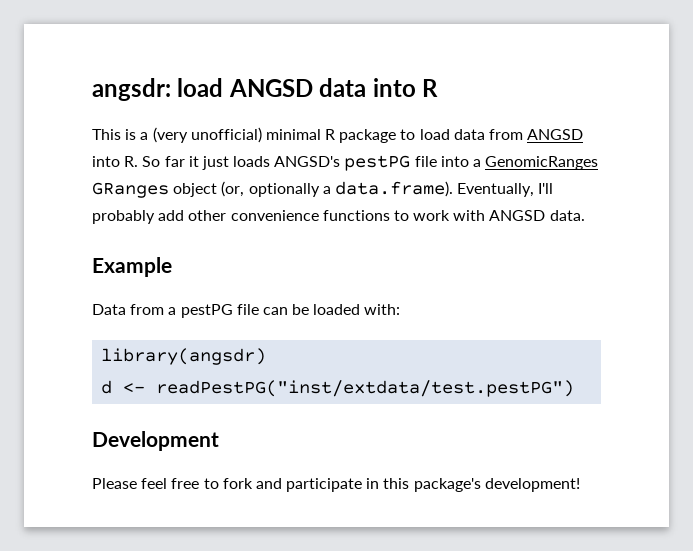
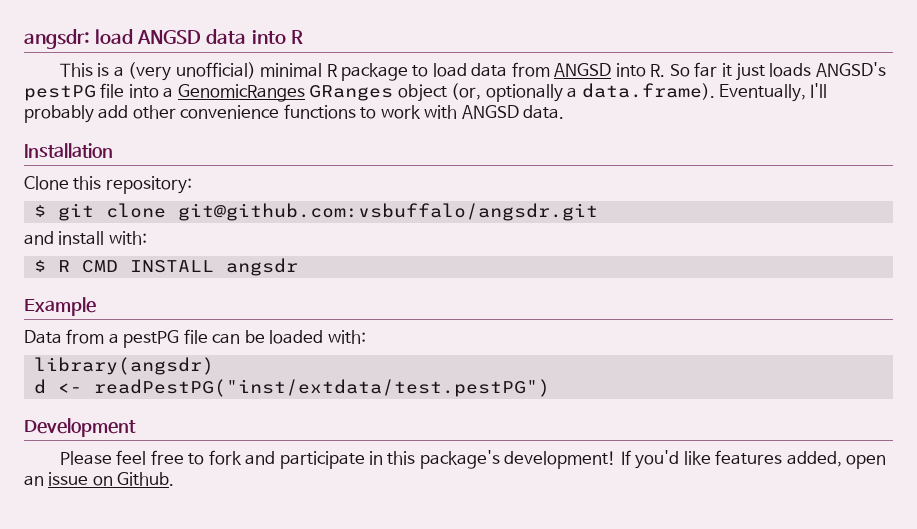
+ Installation
+ Clone this repository:
+ $ git clone git@github.com:vsbuffalo/angsdr.git
+ and install with:
+ $ R CMD INSTALL angsdr
+ If you'd like features added, open an issue on Github.

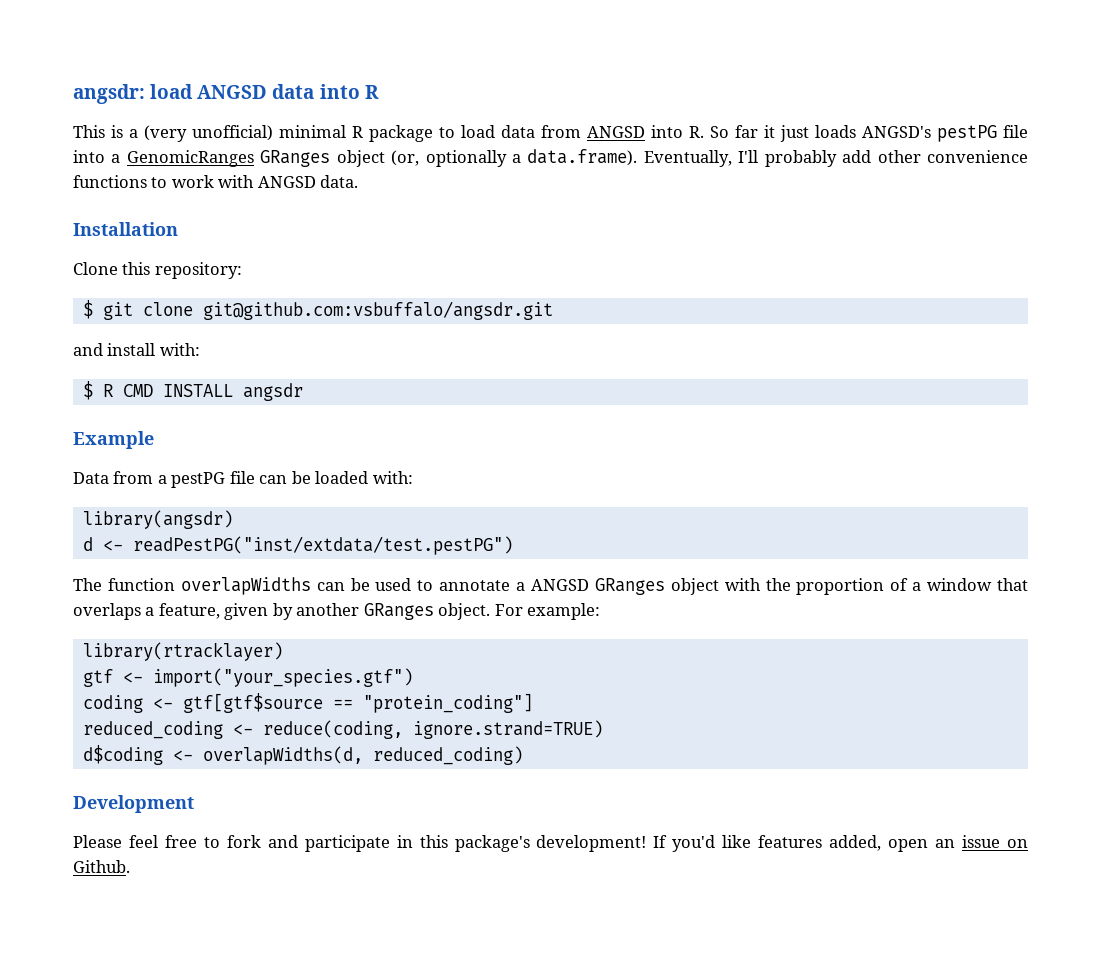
+ The function overlapWidths can be used to annotate a ANGSD GRanges object with the proportion of a window that overlaps a feature, given by another GRanges object. For example:
+ library(rtracklayer)
+ gtf <- import("your_species.gtf")
+ coding <- gtf[gtf$source == "protein_coding"]
+ reduced_coding <- reduce(coding, ignore.strand=TRUE)
+ d$coding <- overlapWidths(d, reduced_coding)

